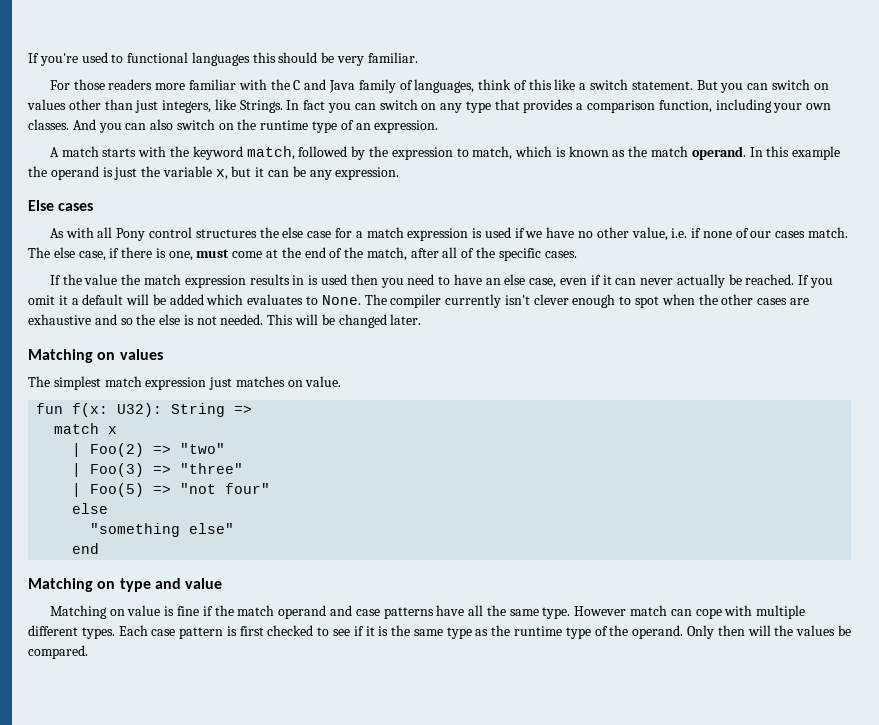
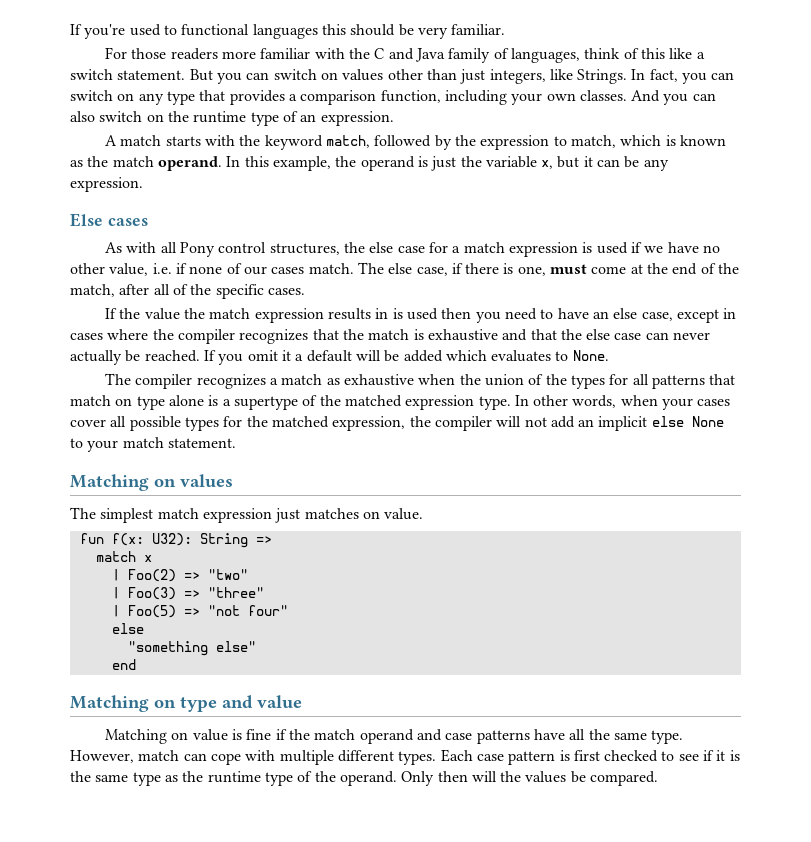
- In fact you can switch on any type that provides a comparison function, including your own classes.
+ In fact, you can switch on any type that provides a comparison function, including your own classes.
- In this example the operand is just the variable x, but it can be any expression.
+ In this example, the operand is just the variable x, but it can be any expression.
- As with all Pony control structures the else case for a match expression is used if we have no other value, i.e. if none of our cases match.
+ As with all Pony control structures, the else case for a match expression is used if we have no other value, i.e. if none of our cases match.
- If the value the match expression results in is used then you need to have an else case, even if it can never actually be reached.
+ If the value the match expression results in is used then you need to have an else case, except in cases where the compiler recognizes that the match is exhaustive and that the else case can never actually be reached.
- If you omit it a default will be added which evaluates to None. The compiler currently isn't clever enough to spot when the other cases are exhaustive and so the else is not needed. This will be changed later.
+ If you omit it a default will be added which evaluates to None.
+ The compiler recognizes a match as exhaustive when the union of the types for all patterns that match on type alone is a supertype of the matched expression type. In other words, when your cases cover all possible types for the matched expression, the compiler will not add an implicit else None to your match statement.
- However match can cope with multiple different types.
+ However, match can cope with multiple different types.

